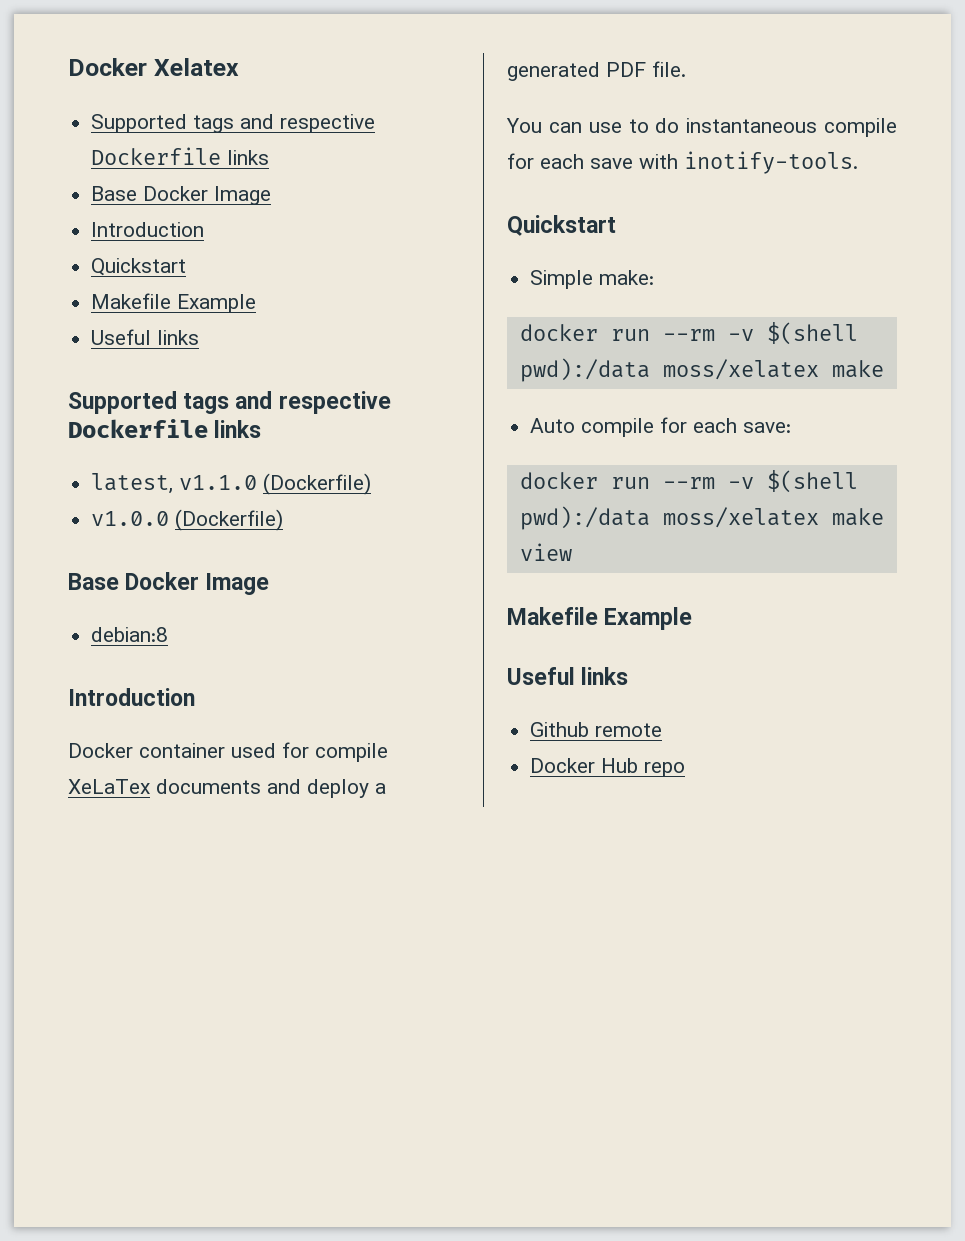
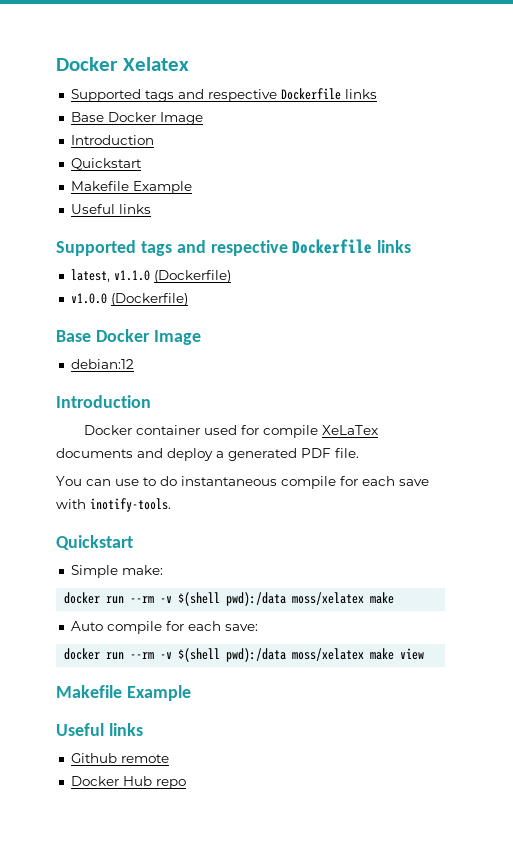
- debian:8
+ debian:12

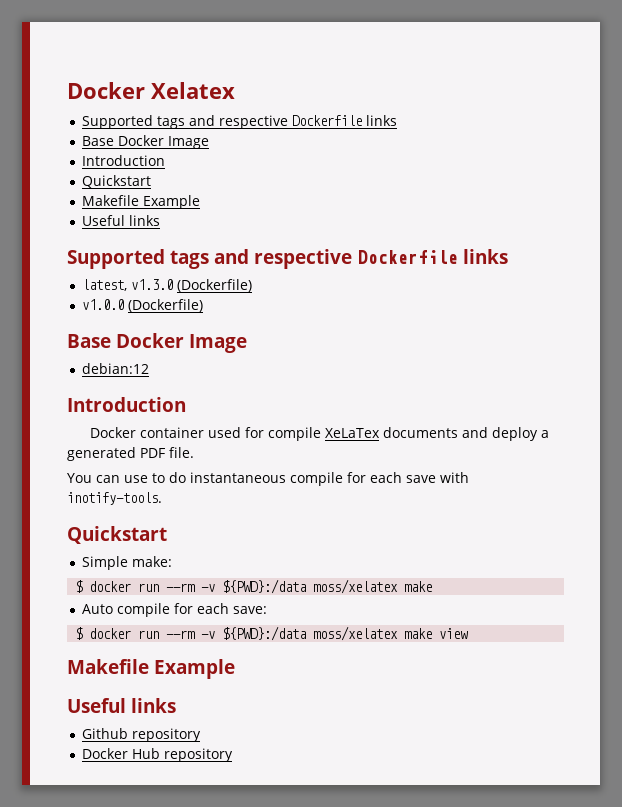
- latest, v1.1.0 (Dockerfile)
+ latest, v1.3.0 (Dockerfile)
  Simple make:
- docker run --rm -v $(shell pwd):/data moss/xelatex make
+ $ docker run --rm -v ${PWD}:/data moss/xelatex make
- docker run --rm -v $(shell pwd):/data moss/xelatex make view
+ $ docker run --rm -v ${PWD}:/data moss/xelatex make view
- Github remote
+ Github repository
- Docker Hub repo
+ Docker Hub repository

